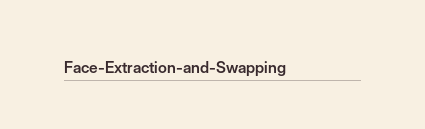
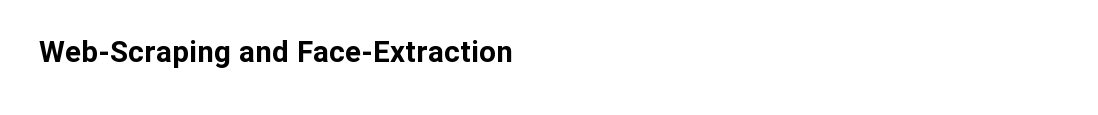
- Face-Extraction-and-Swapping
+ Web-Scraping and Face-Extraction

